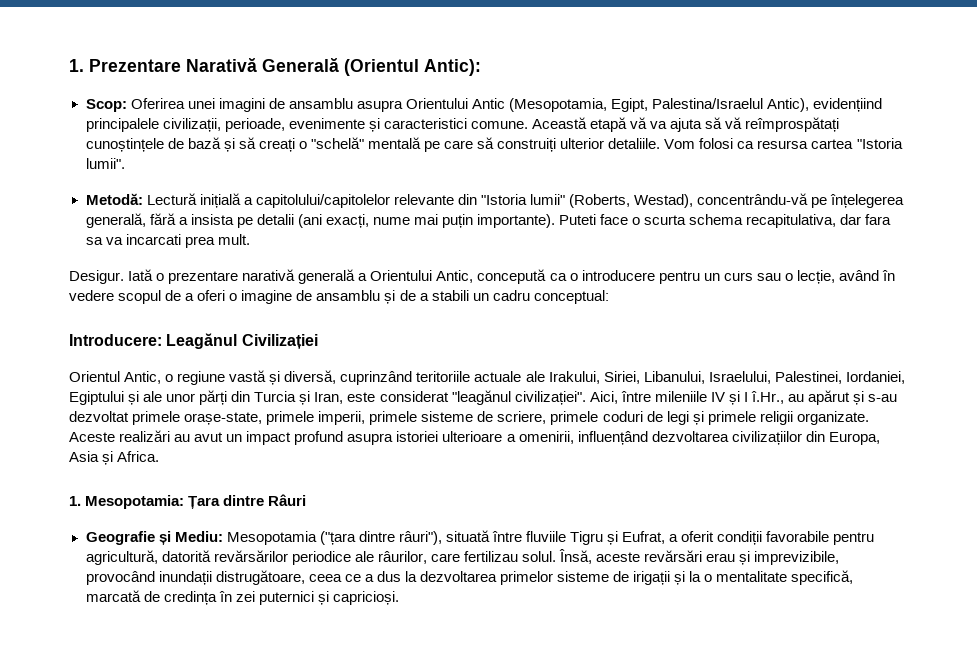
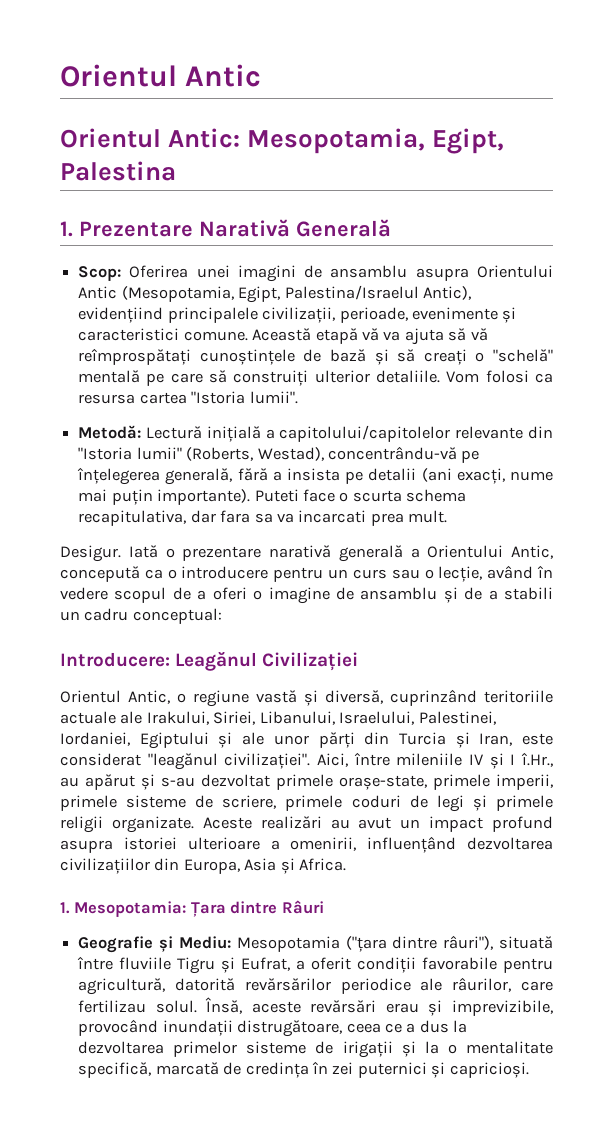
+ Orientul Antic
+ Orientul Antic: Mesopotamia, Egipt, Palestina
- 1. Prezentare Narativă Generală (Orientul Antic):
+ 1. Prezentare Narativă Generală

